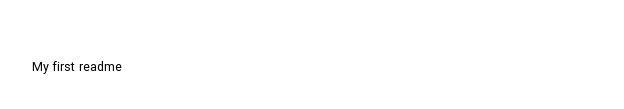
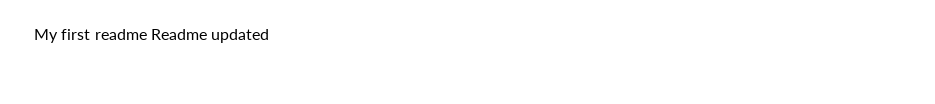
- My first readme
+ My first readme Readme updated

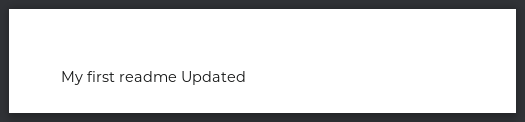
- My first readme Readme updated
+ My first readme Updated

